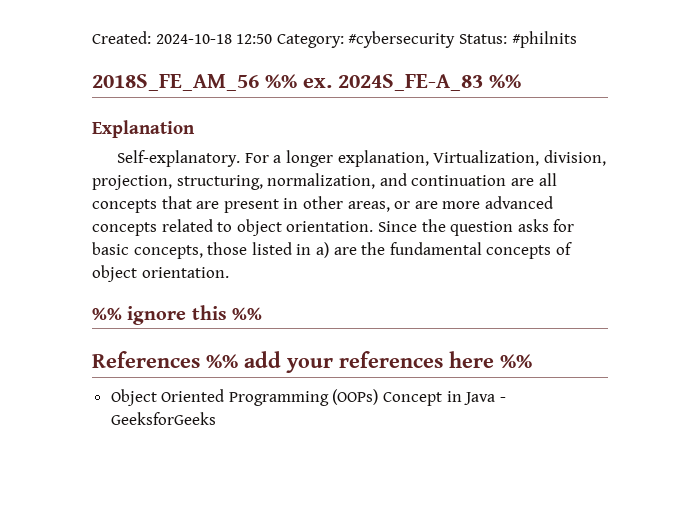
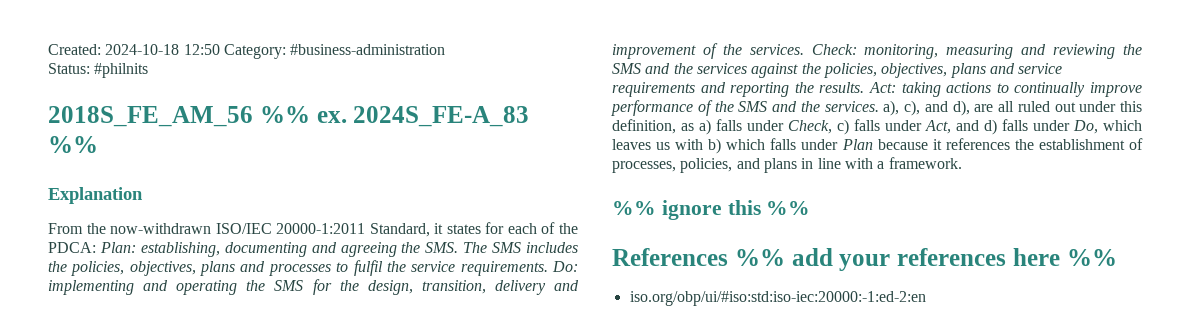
- Created: 2024-10-18 12:50 Category: #cybersecurity Status: #philnits
+ Created: 2024-10-18 12:50 Category: #business-administration
+ Status: #philnits
- Self-explanatory. For a longer explanation, Virtualization, division, projection, structuring, normalization, and continuation are all concepts that are present in other areas, or are more advanced concepts related to object orientation. Since the question asks for basic concepts, those listed in a) are the fundamental concepts of object orientation.
+ From the now-withdrawn ISO/IEC 20000-1:2011 Standard, it states for each of the PDCA: Plan: establishing, documenting and agreeing the SMS. The SMS includes the policies, objectives, plans and processes to fulfil the service requirements. Do: implementing and operating the SMS for the design, transition, delivery and improvement of the services. Check: monitoring, measuring and reviewing the SMS and the services against the policies, objectives, plans and service requirements and reporting the results. Act: taking actions to continually improve performance of the SMS and the services. a), c), and d), are all ruled out under this definition, as a) falls under Check, c) falls under Act, and d) falls under Do, which leaves us with b) which falls under Plan because it references the establishment of processes, policies, and plans in line with a framework.
- Object Oriented Programming (OOPs) Concept in Java - GeeksforGeeks
+ iso.org/obp/ui/#iso:std:iso-iec:20000:-1:ed-2:en

